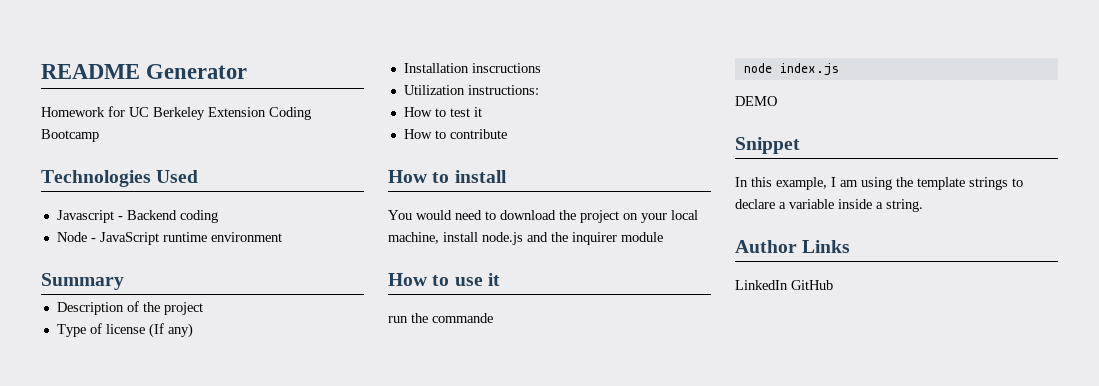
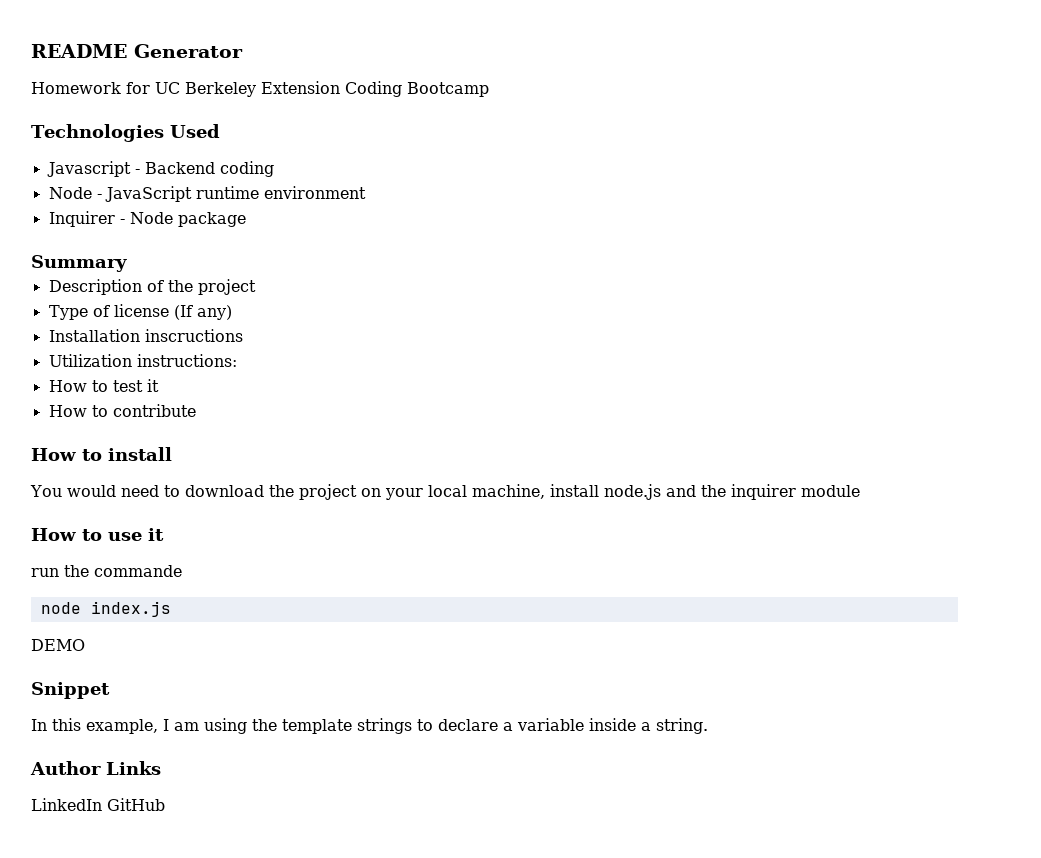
+ Inquirer - Node package

